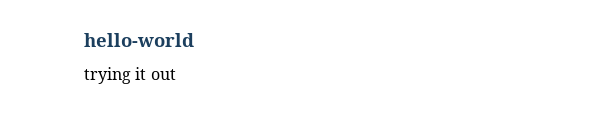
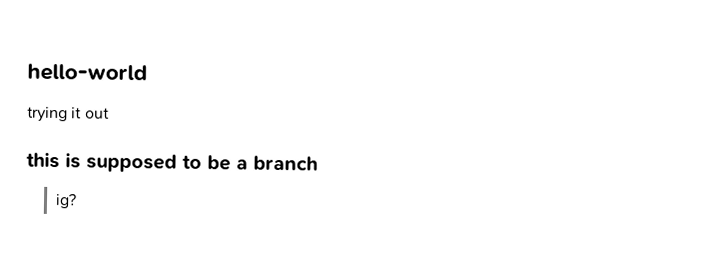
+ this is supposed to be a branch
+ ig?

